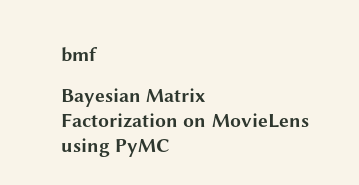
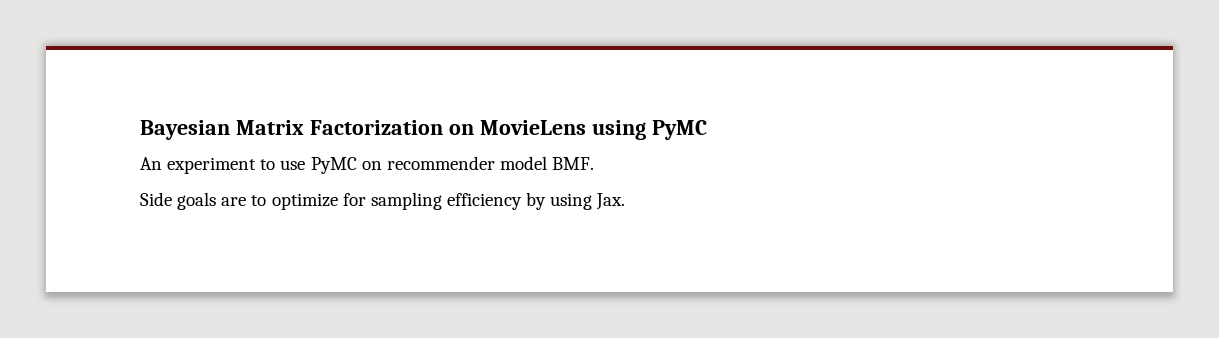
- bmf
+ An experiment to use PyMC on recommender model BMF.
+ Side goals are to optimize for sampling efficiency by using Jax.

